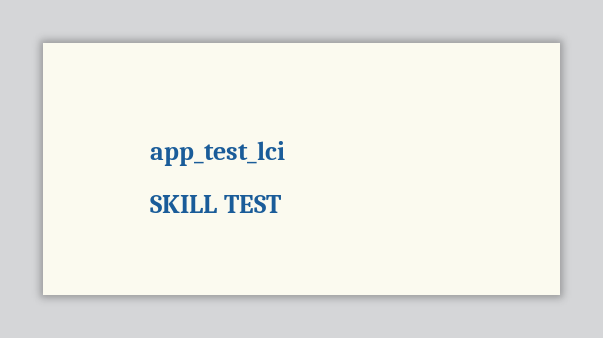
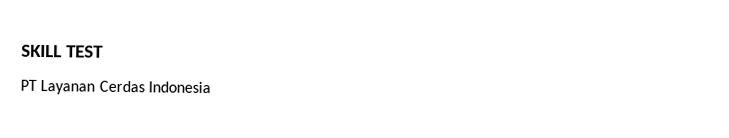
- app_test_lci
+ PT Layanan Cerdas Indonesia

